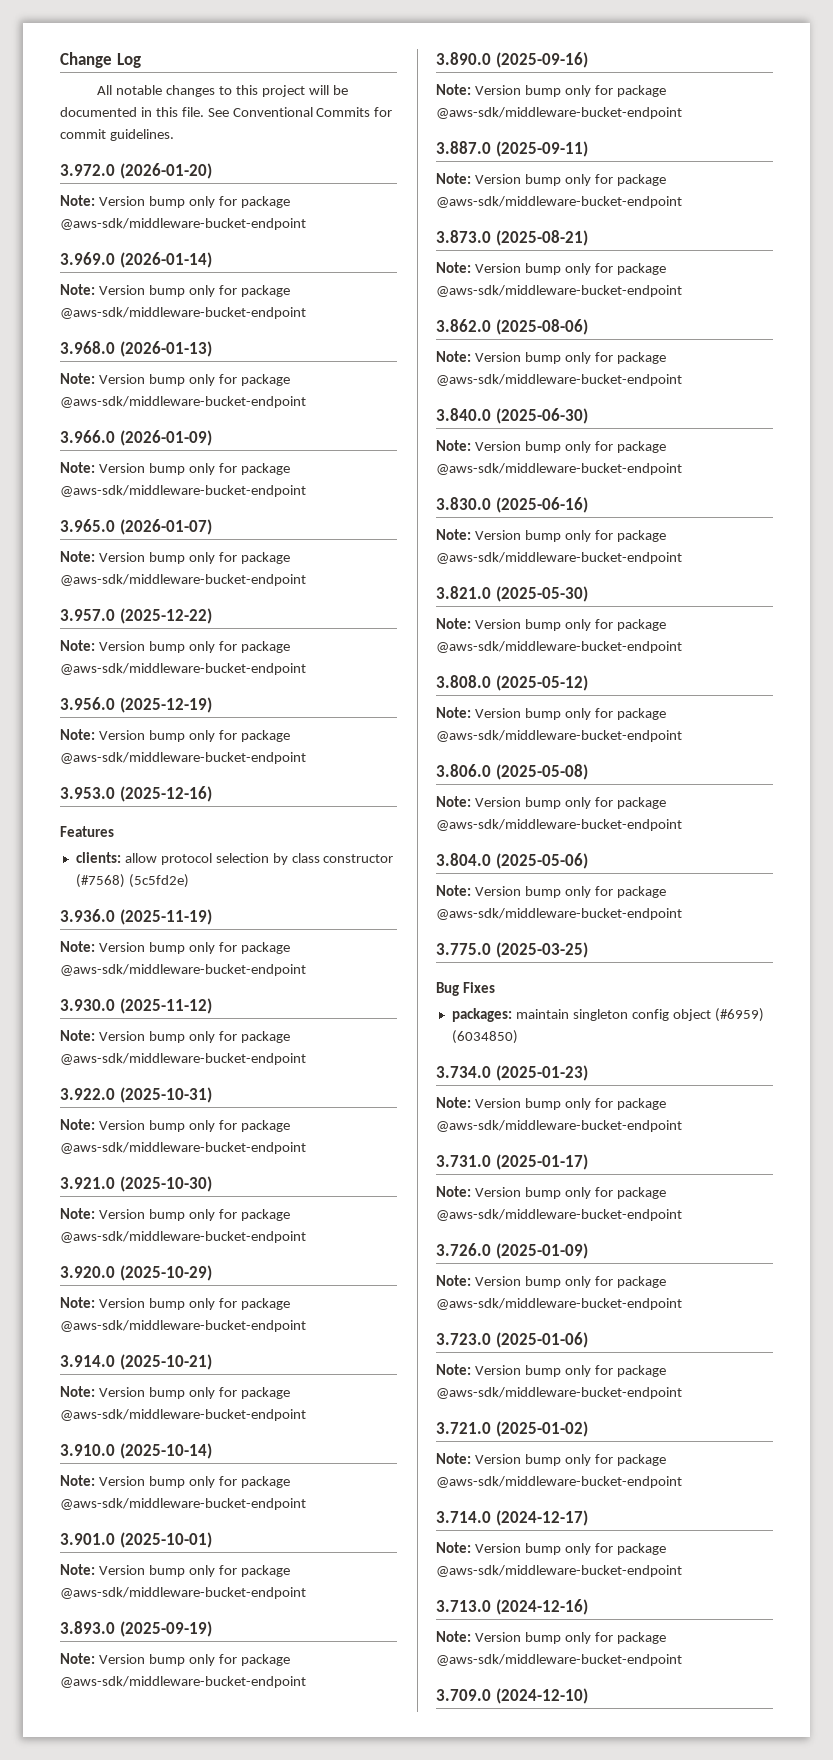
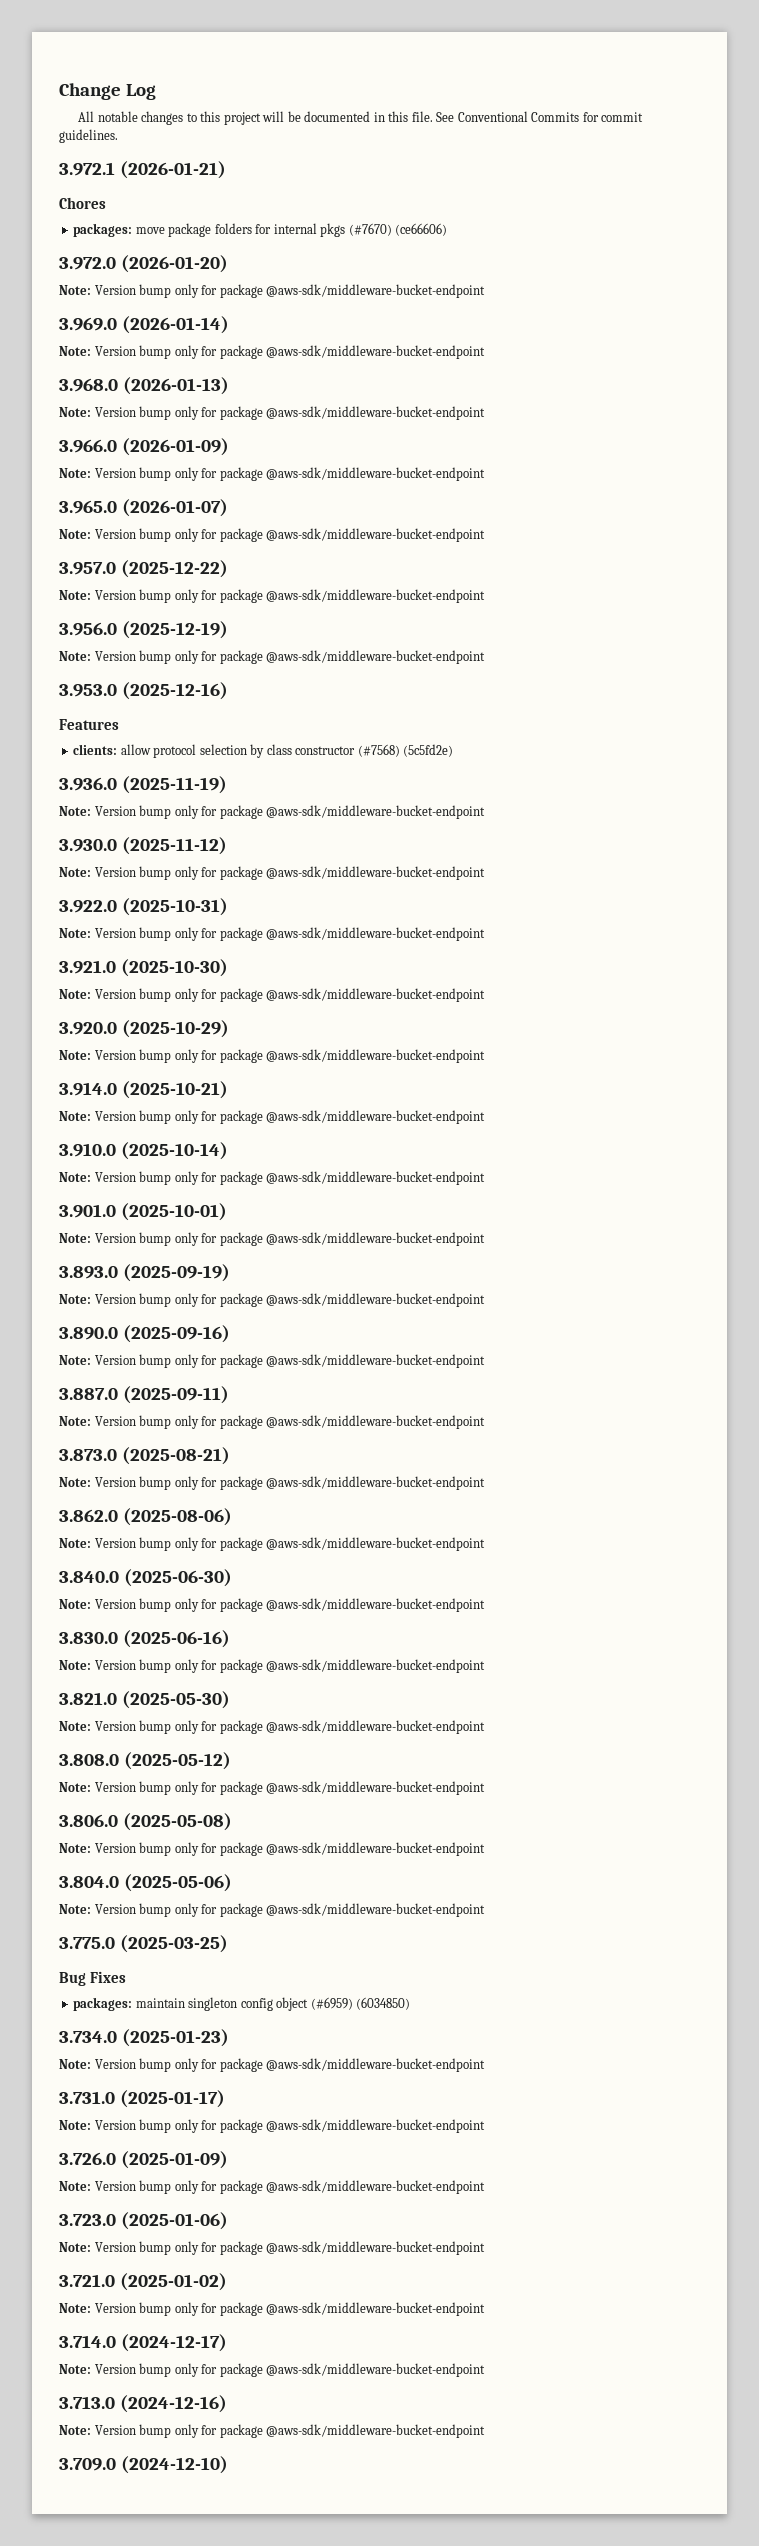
+ 3.972.1 (2026-01-21)
+ Chores
+ packages: move package folders for internal pkgs (#7670) (ce66606)

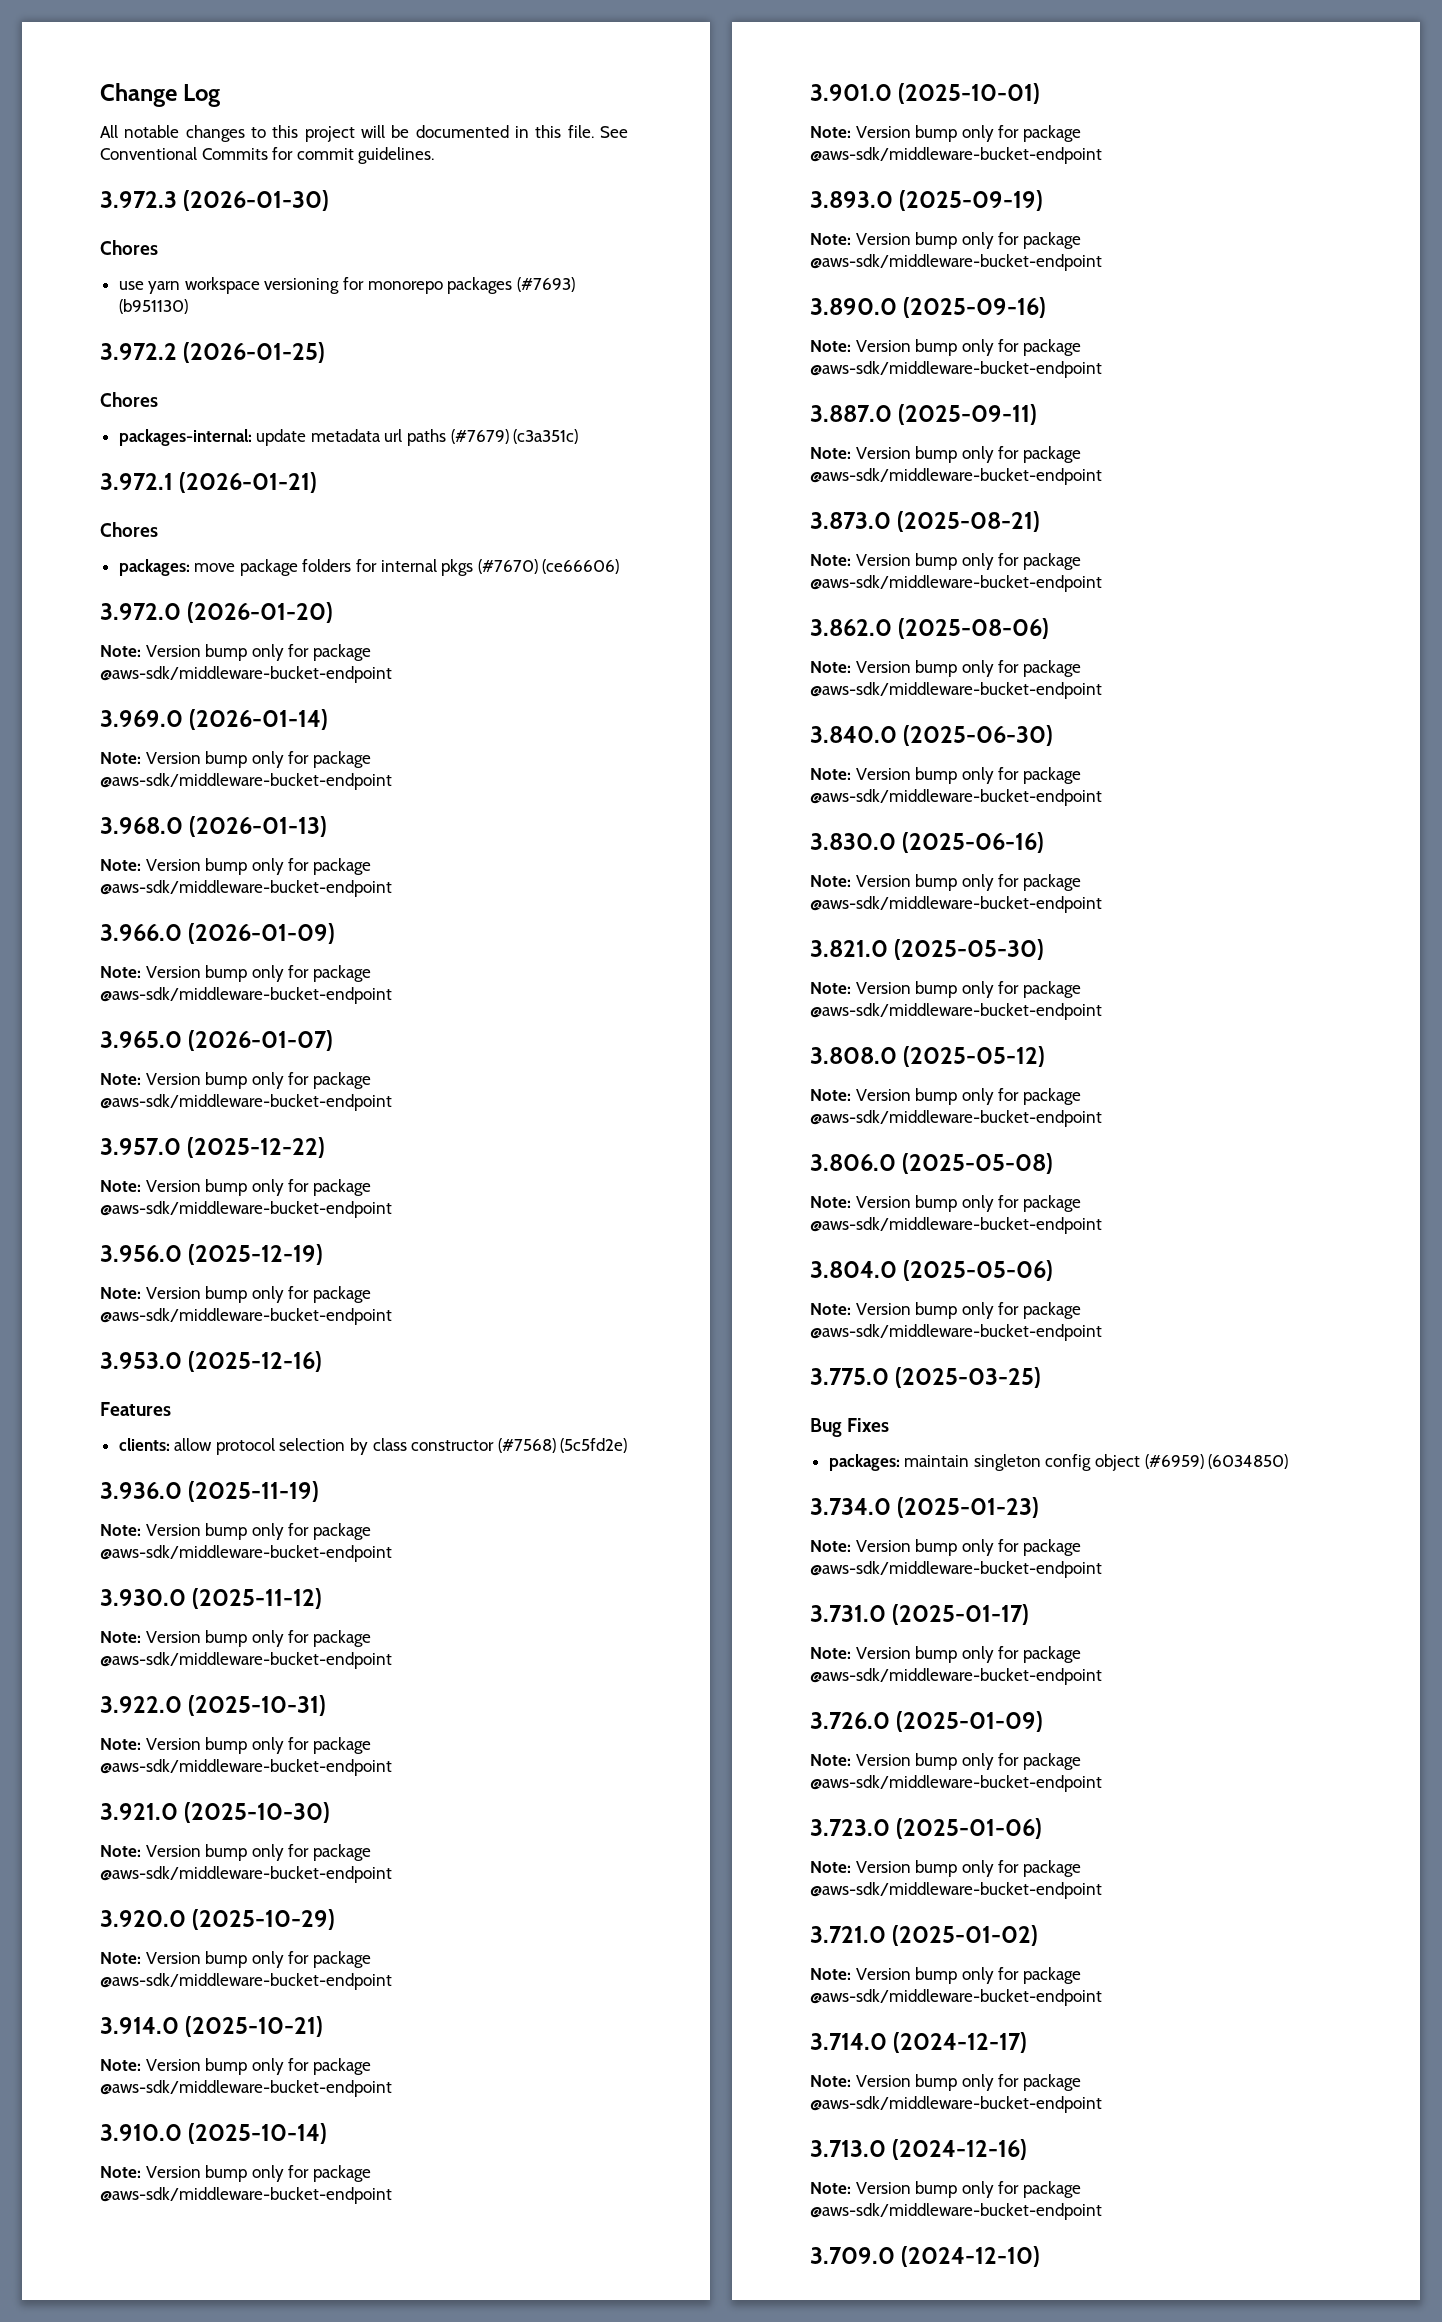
+ 3.972.3 (2026-01-30)
+ Chores
+ use yarn workspace versioning for monorepo packages (#7693) (b951130)
+ 3.972.2 (2026-01-25)
+ Chores
+ packages-internal: update metadata url paths (#7679) (c3a351c)

